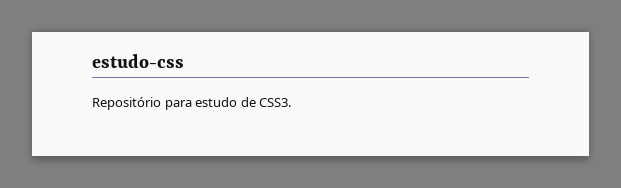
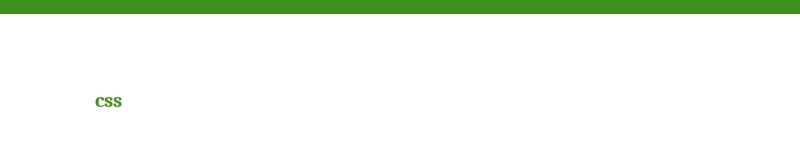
- estudo-css
- Repositório para estudo de CSS3.
+ css

